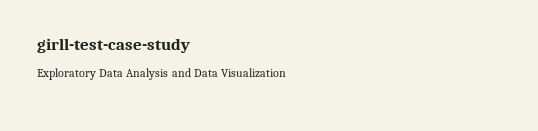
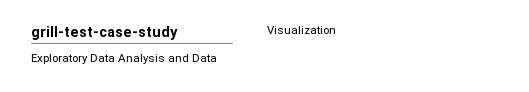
- girll-test-case-study
+ grill-test-case-study

